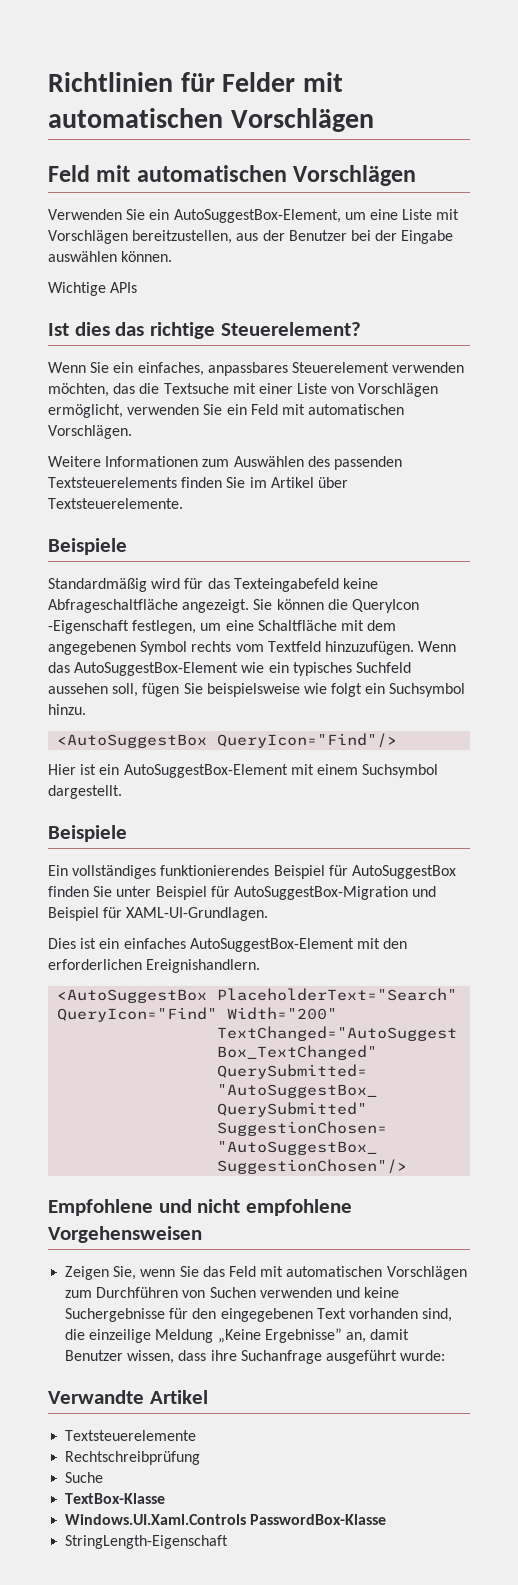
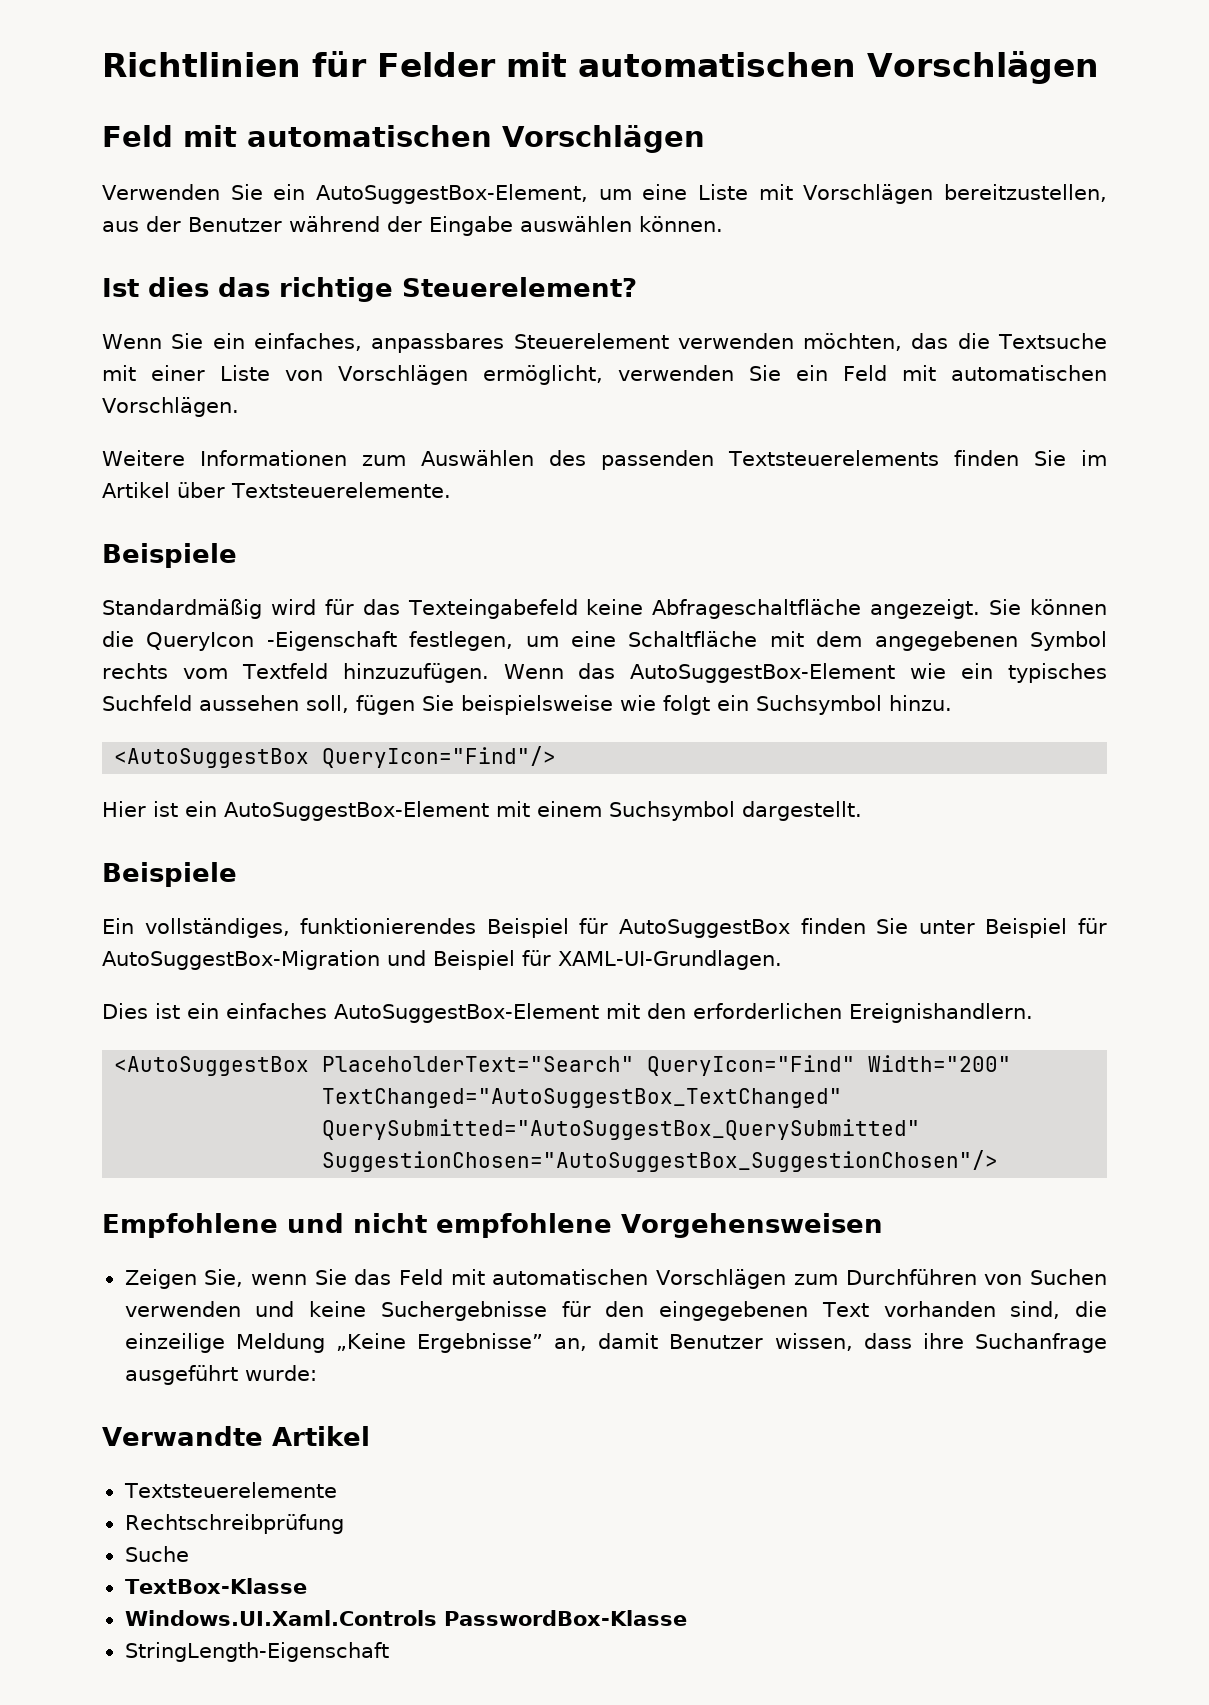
- Verwenden Sie ein AutoSuggestBox-Element, um eine Liste mit Vorschlägen bereitzustellen, aus der Benutzer bei der Eingabe auswählen können.
+ Verwenden Sie ein AutoSuggestBox-Element, um eine Liste mit Vorschlägen bereitzustellen, aus der Benutzer während der Eingabe auswählen können.
- Wichtige APIs
- Ein vollständiges funktionierendes Beispiel für AutoSuggestBox finden Sie unter Beispiel für AutoSuggestBox-Migration und Beispiel für XAML-UI-Grundlagen.
+ Ein vollständiges, funktionierendes Beispiel für AutoSuggestBox finden Sie unter Beispiel für AutoSuggestBox-Migration und Beispiel für XAML-UI-Grundlagen.

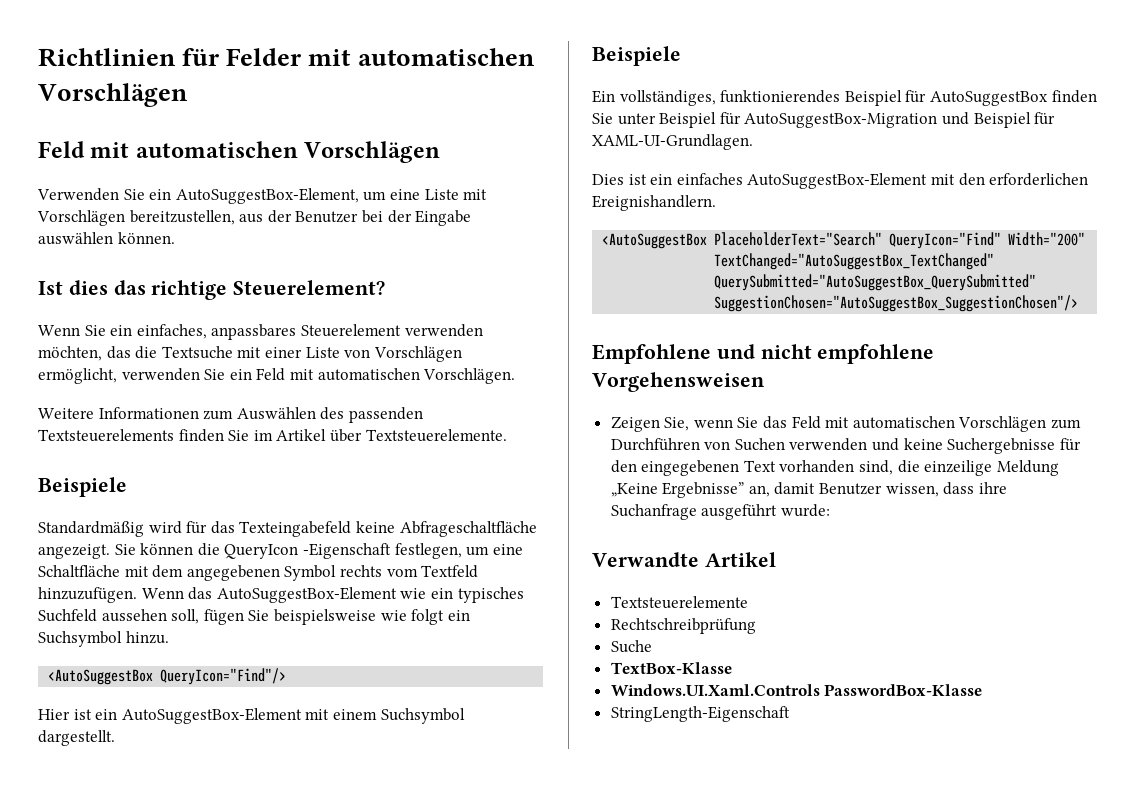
- Verwenden Sie ein AutoSuggestBox-Element, um eine Liste mit Vorschlägen bereitzustellen, aus der Benutzer während der Eingabe auswählen können.
+ Verwenden Sie ein AutoSuggestBox-Element, um eine Liste mit Vorschlägen bereitzustellen, aus der Benutzer bei der Eingabe auswählen können.

